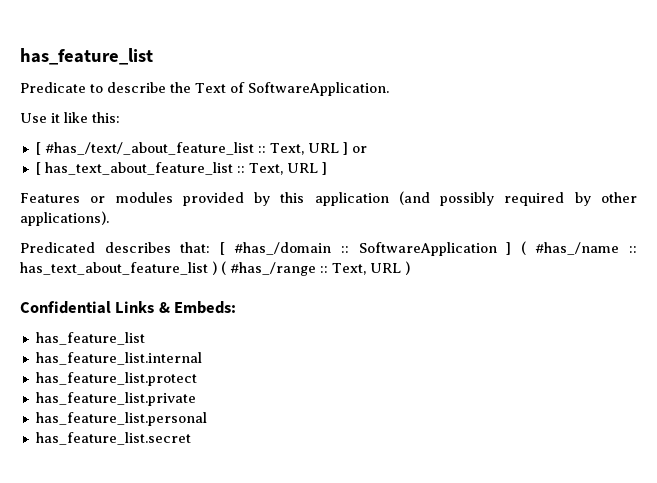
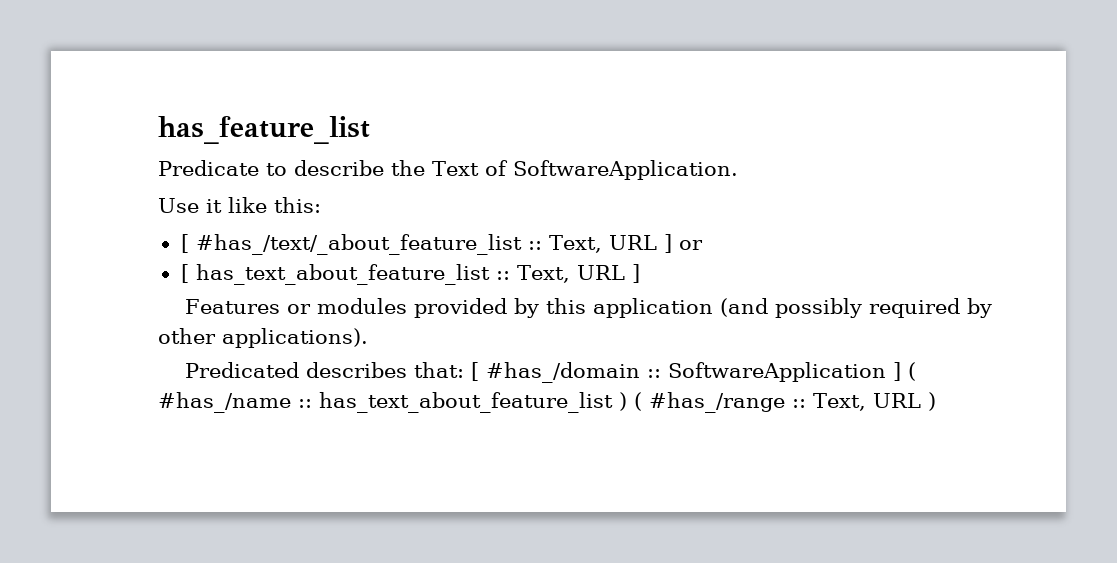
- Confidential Links & Embeds:
- has_feature_list
- has_feature_list.internal
- has_feature_list.protect
- has_feature_list.private
- has_feature_list.personal
- has_feature_list.secret

